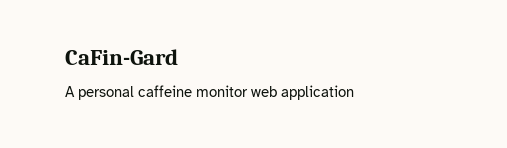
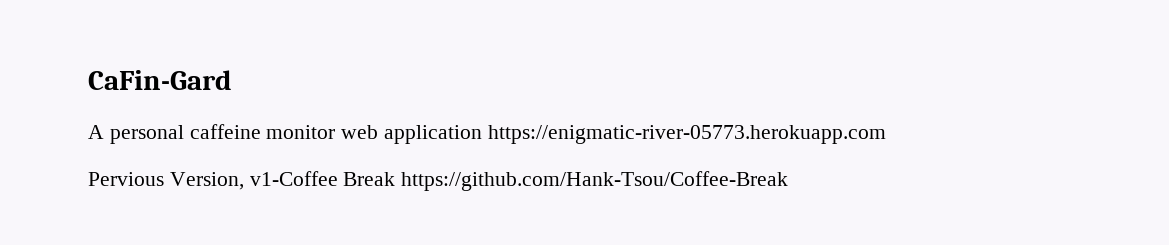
- A personal caffeine monitor web application
+ A personal caffeine monitor web application https://enigmatic-river-05773.herokuapp.com
+ Pervious Version, v1-Coffee Break https://github.com/Hank-Tsou/Coffee-Break

